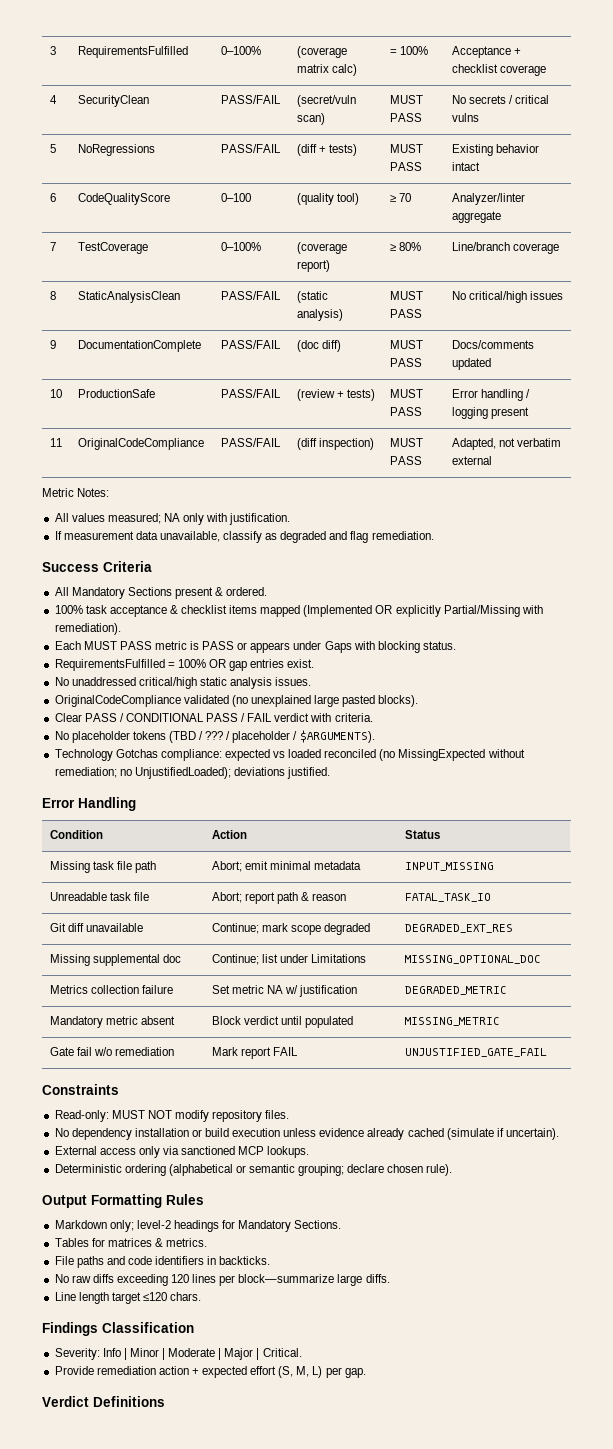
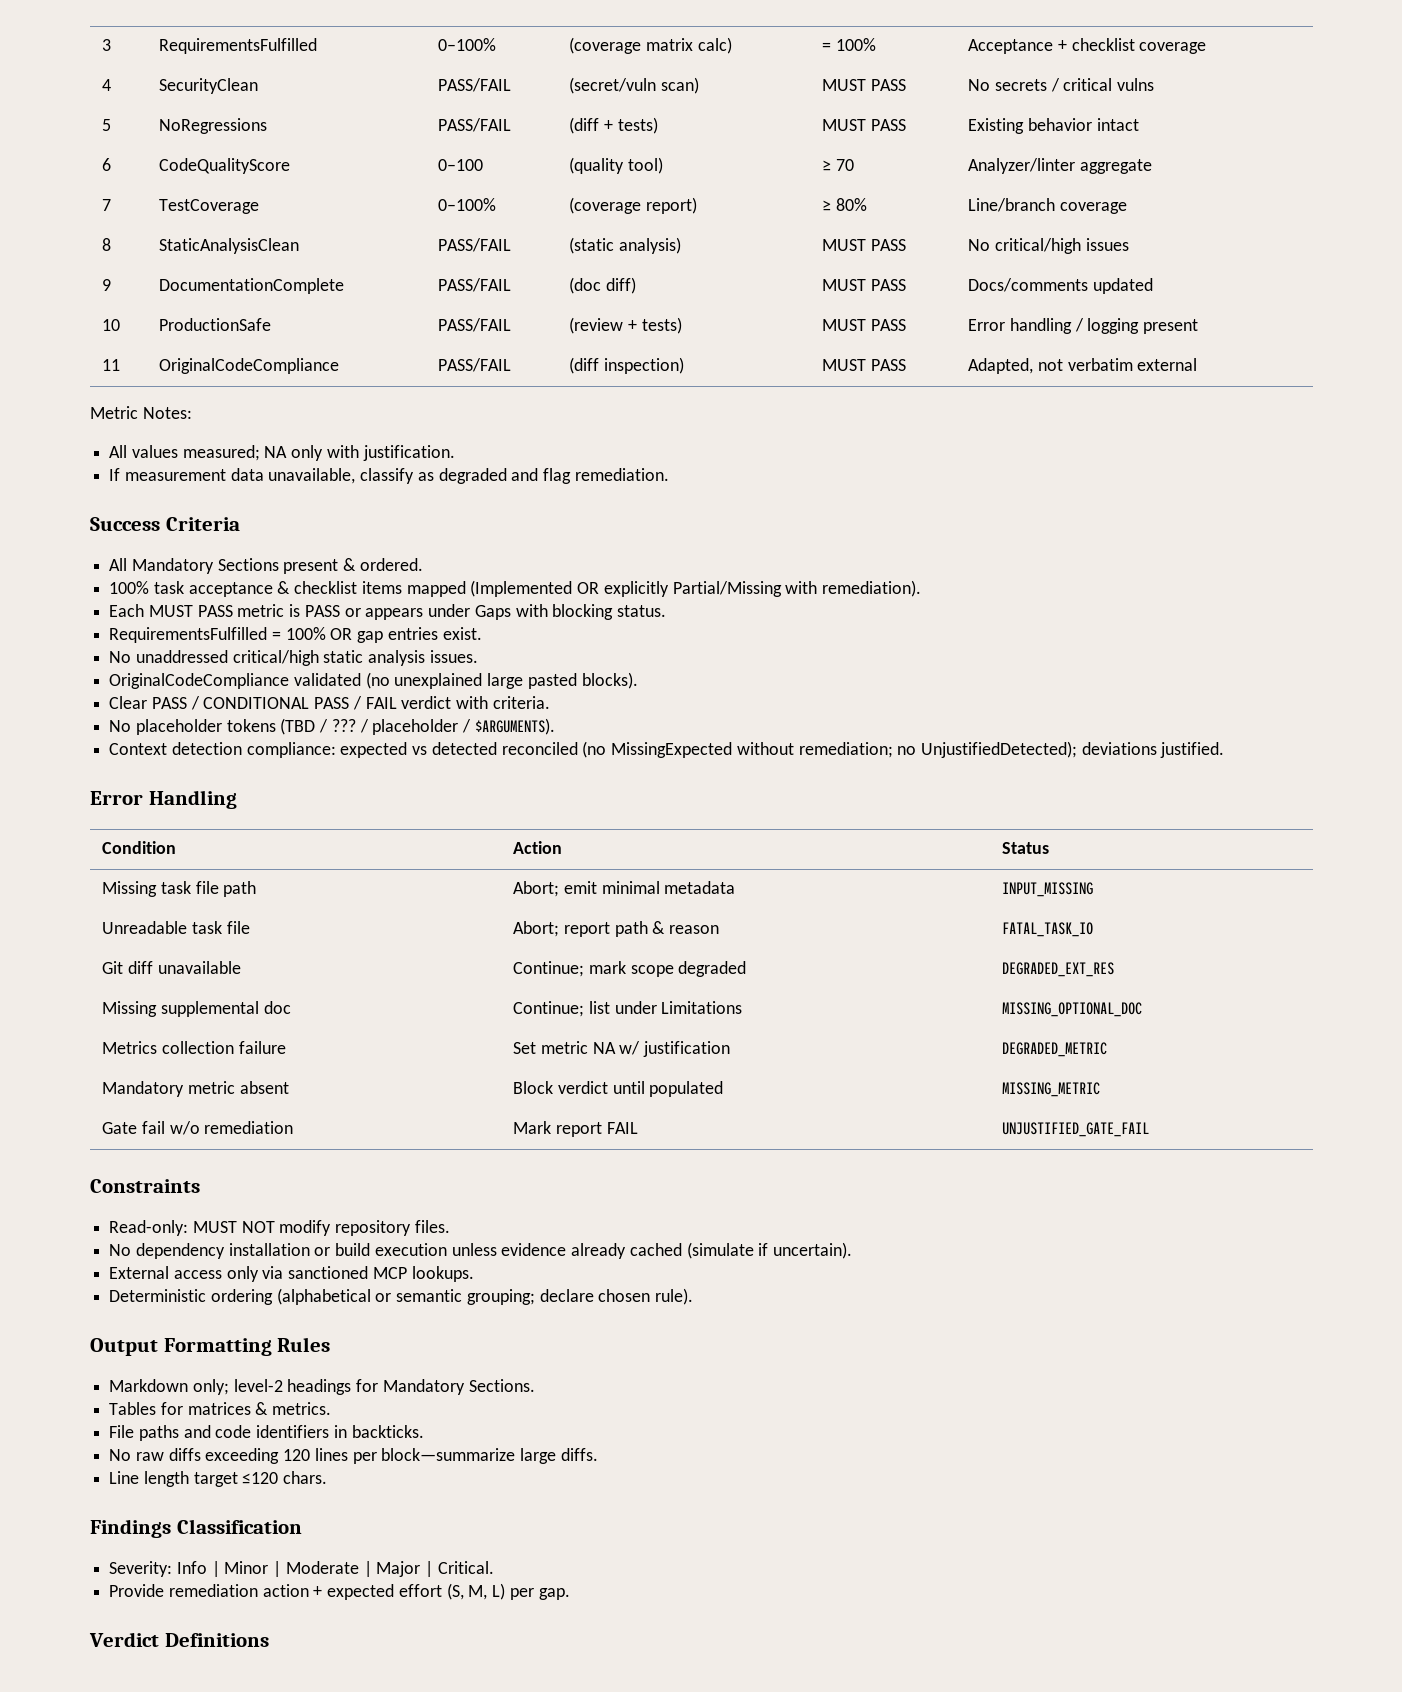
- Technology Gotchas compliance: expected vs loaded reconciled (no MissingExpected without remediation; no UnjustifiedLoaded); deviations justified.
+ Context detection compliance: expected vs detected reconciled (no MissingExpected without remediation; no UnjustifiedDetected); deviations justified.

